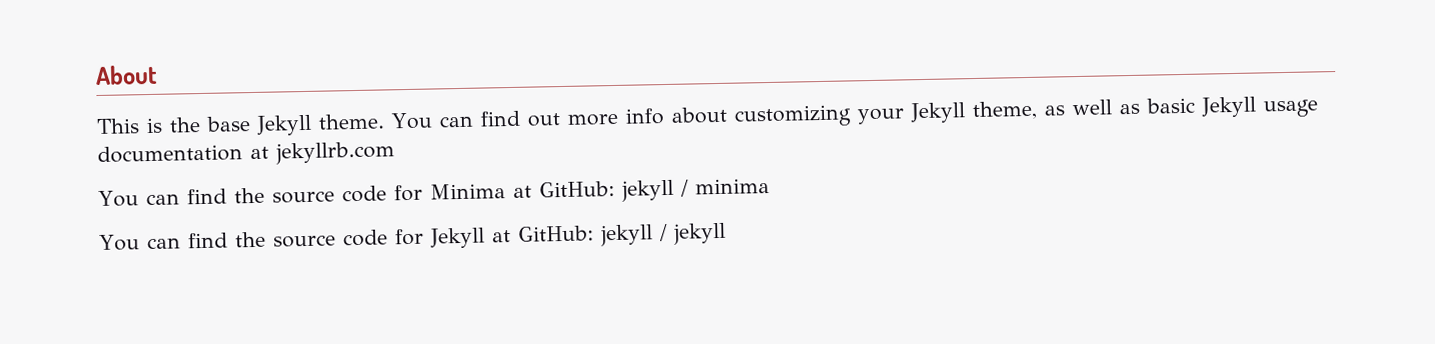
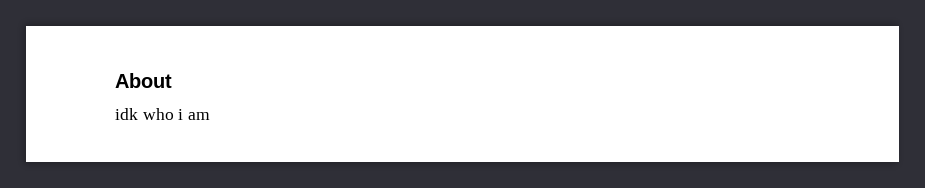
- This is the base Jekyll theme. You can find out more info about customizing your Jekyll theme, as well as basic Jekyll usage documentation at jekyllrb.com
- You can find the source code for Minima at GitHub: jekyll / minima
- You can find the source code for Jekyll at GitHub: jekyll / jekyll
+ idk who i am

